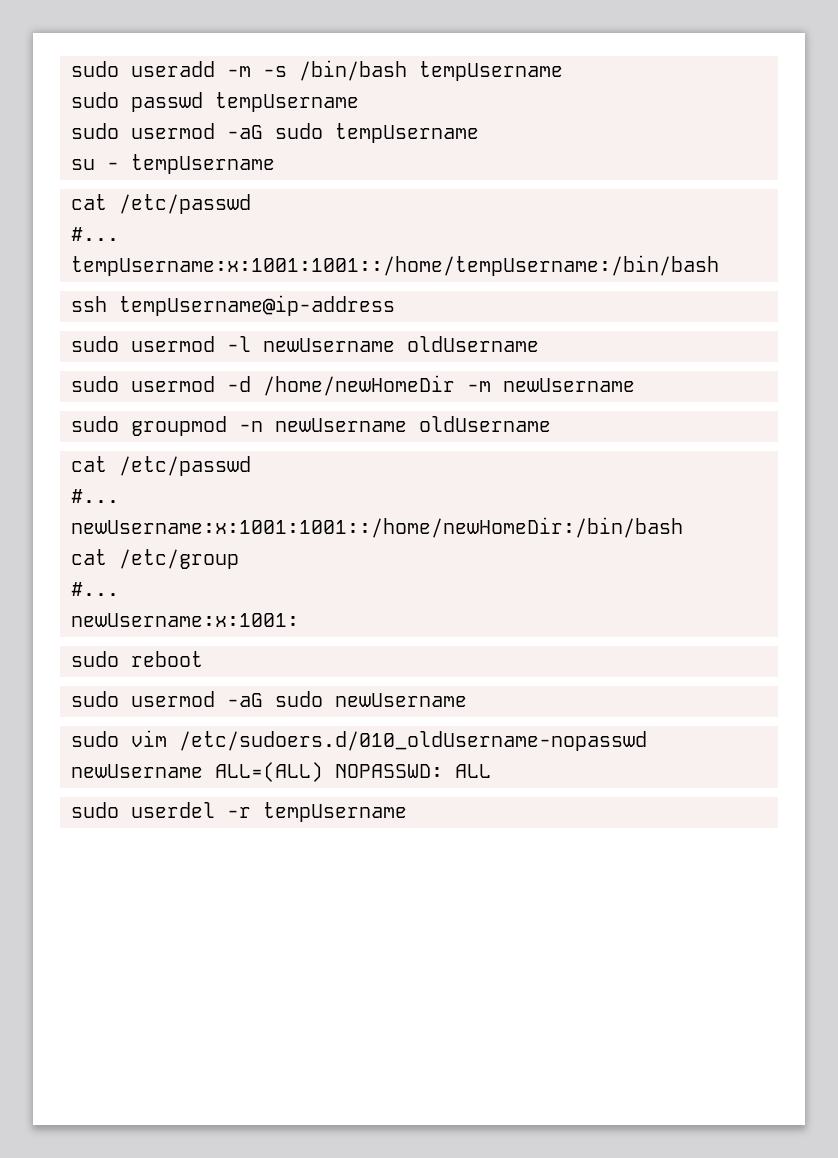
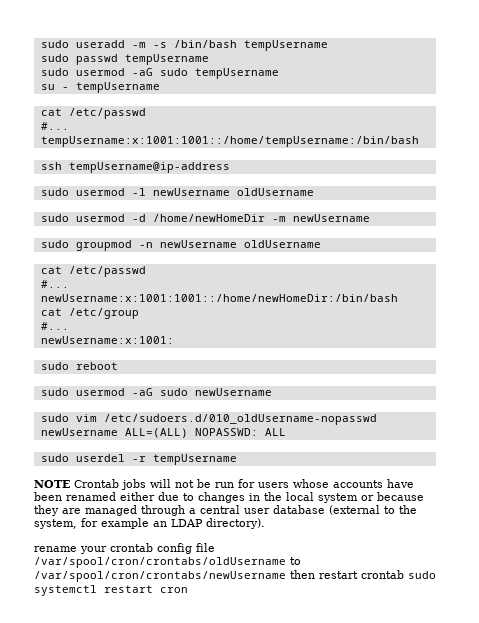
+ NOTE Crontab jobs will not be run for users whose accounts have been renamed either due to changes in the local system or because they are managed through a central user database (external to the system, for example an LDAP directory).
+ rename your crontab config file /var/spool/cron/crontabs/oldUsername to /var/spool/cron/crontabs/newUsername then restart crontab sudo systemctl restart cron

